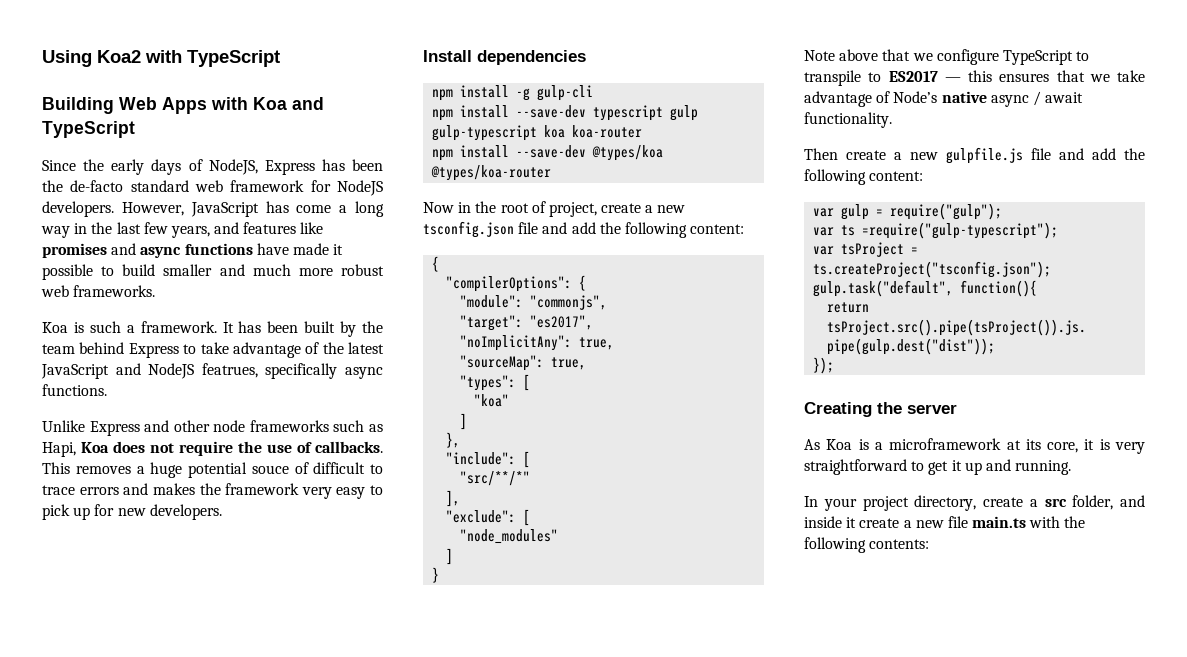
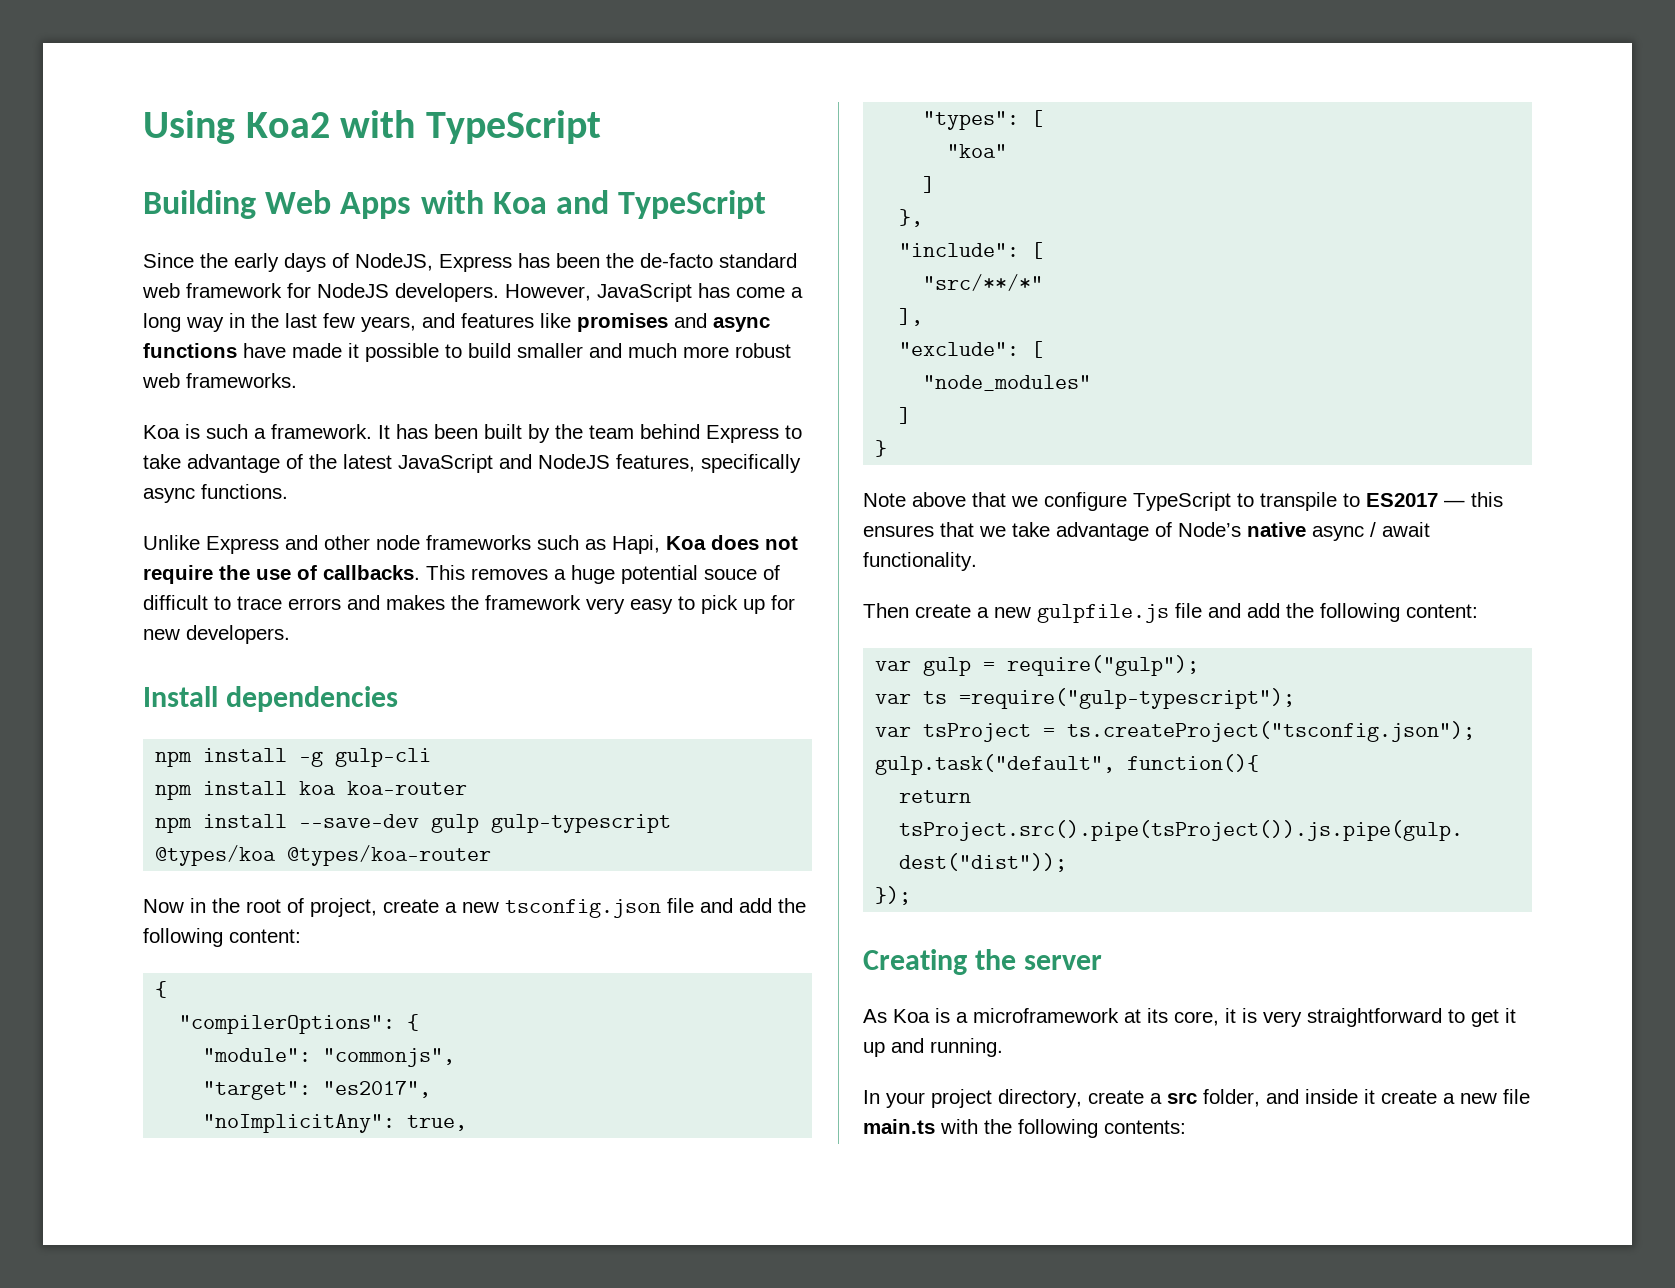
- It has been built by the team behind Express to take advantage of the latest JavaScript and NodeJS featrues, specifically async functions.
+ It has been built by the team behind Express to take advantage of the latest JavaScript and NodeJS features, specifically async functions.
- npm install --save-dev typescript gulp gulp-typescript koa koa-router
+ npm install koa koa-router
- npm install --save-dev @types/koa @types/koa-router
+ npm install --save-dev gulp gulp-typescript @types/koa @types/koa-router
- "sourceMap": true,

